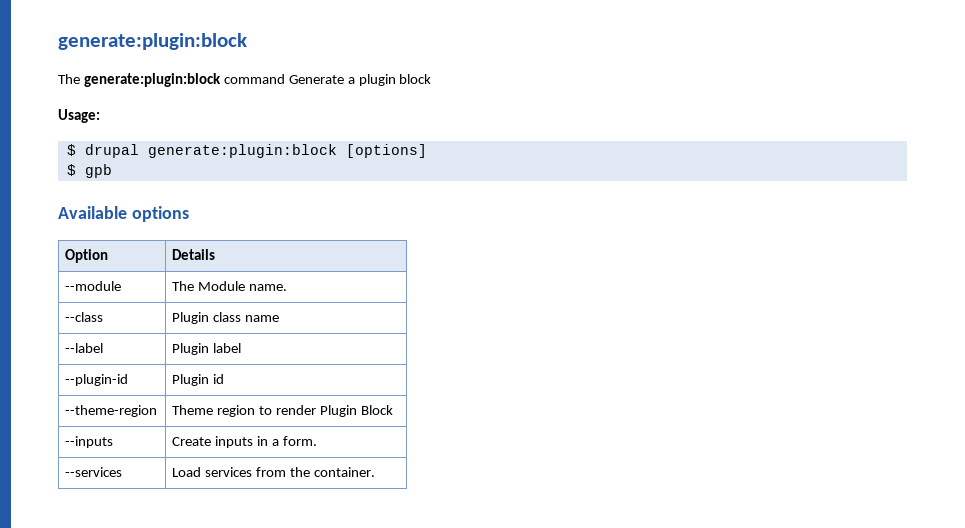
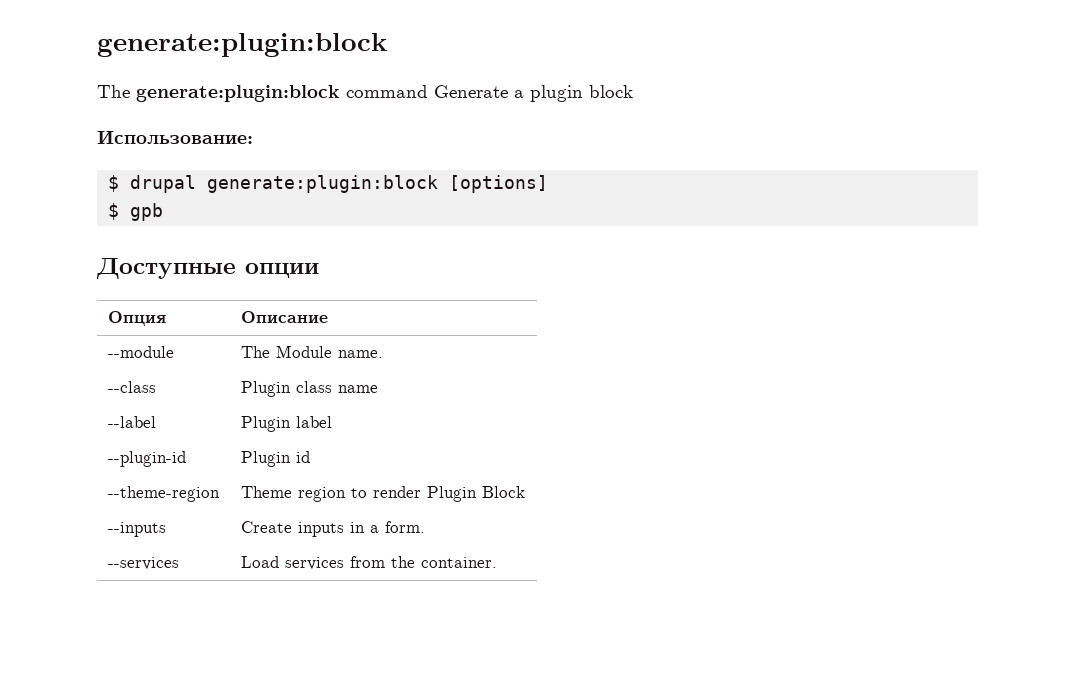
- Usage:
+ Использование:
- Available options
- Option | Details
+ Доступные опции
+ Опция | Описание

